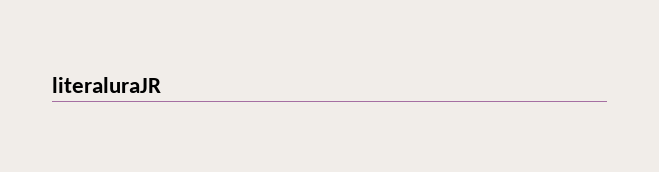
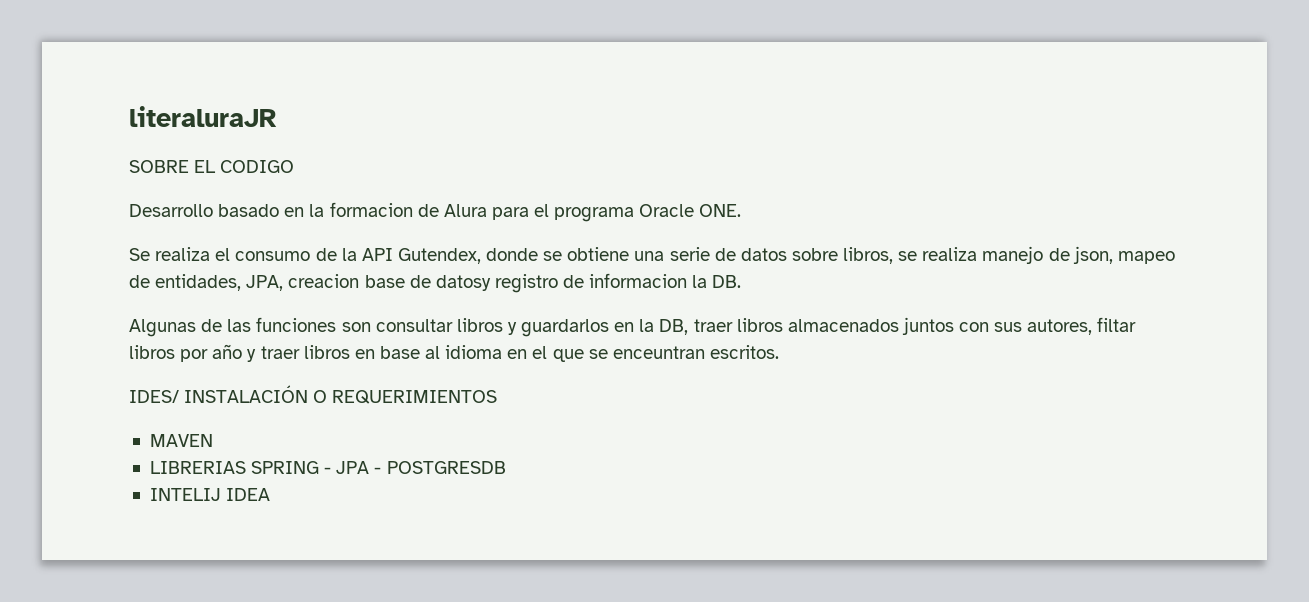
+ SOBRE EL CODIGO
+ Desarrollo basado en la formacion de Alura para el programa Oracle ONE.
+ Se realiza el consumo de la API Gutendex, donde se obtiene una serie de datos sobre libros, se realiza manejo de json, mapeo de entidades, JPA, creacion base de datosy registro de informacion la DB.
+ Algunas de las funciones son consultar libros y guardarlos en la DB, traer libros almacenados juntos con sus autores, filtar libros por año y traer libros en base al idioma en el que se enceuntran escritos.
+ IDES/ INSTALACIÓN O REQUERIMIENTOS
+ MAVEN
+ LIBRERIAS SPRING - JPA - POSTGRESDB
+ INTELIJ IDEA

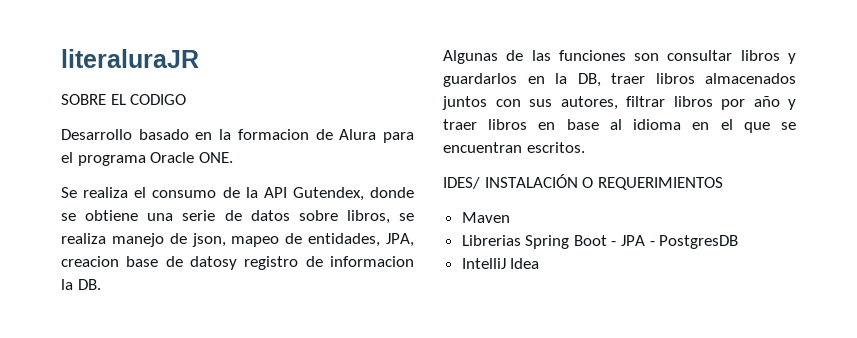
- Algunas de las funciones son consultar libros y guardarlos en la DB, traer libros almacenados juntos con sus autores, filtar libros por año y traer libros en base al idioma en el que se enceuntran escritos.
+ Algunas de las funciones son consultar libros y guardarlos en la DB, traer libros almacenados juntos con sus autores, filtrar libros por año y traer libros en base al idioma en el que se encuentran escritos.
- MAVEN
- LIBRERIAS SPRING - JPA - POSTGRESDB
- INTELIJ IDEA
+ Maven
+ Librerias Spring Boot - JPA - PostgresDB
+ IntelliJ Idea

